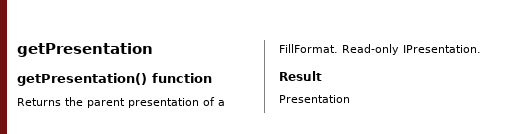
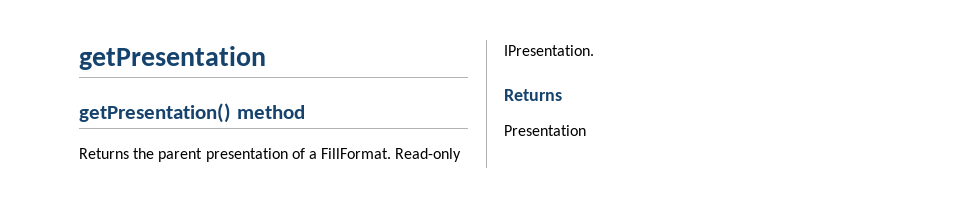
- getPresentation() function
+ getPresentation() method
  Read-only IPresentation.
- Result
+ Returns

